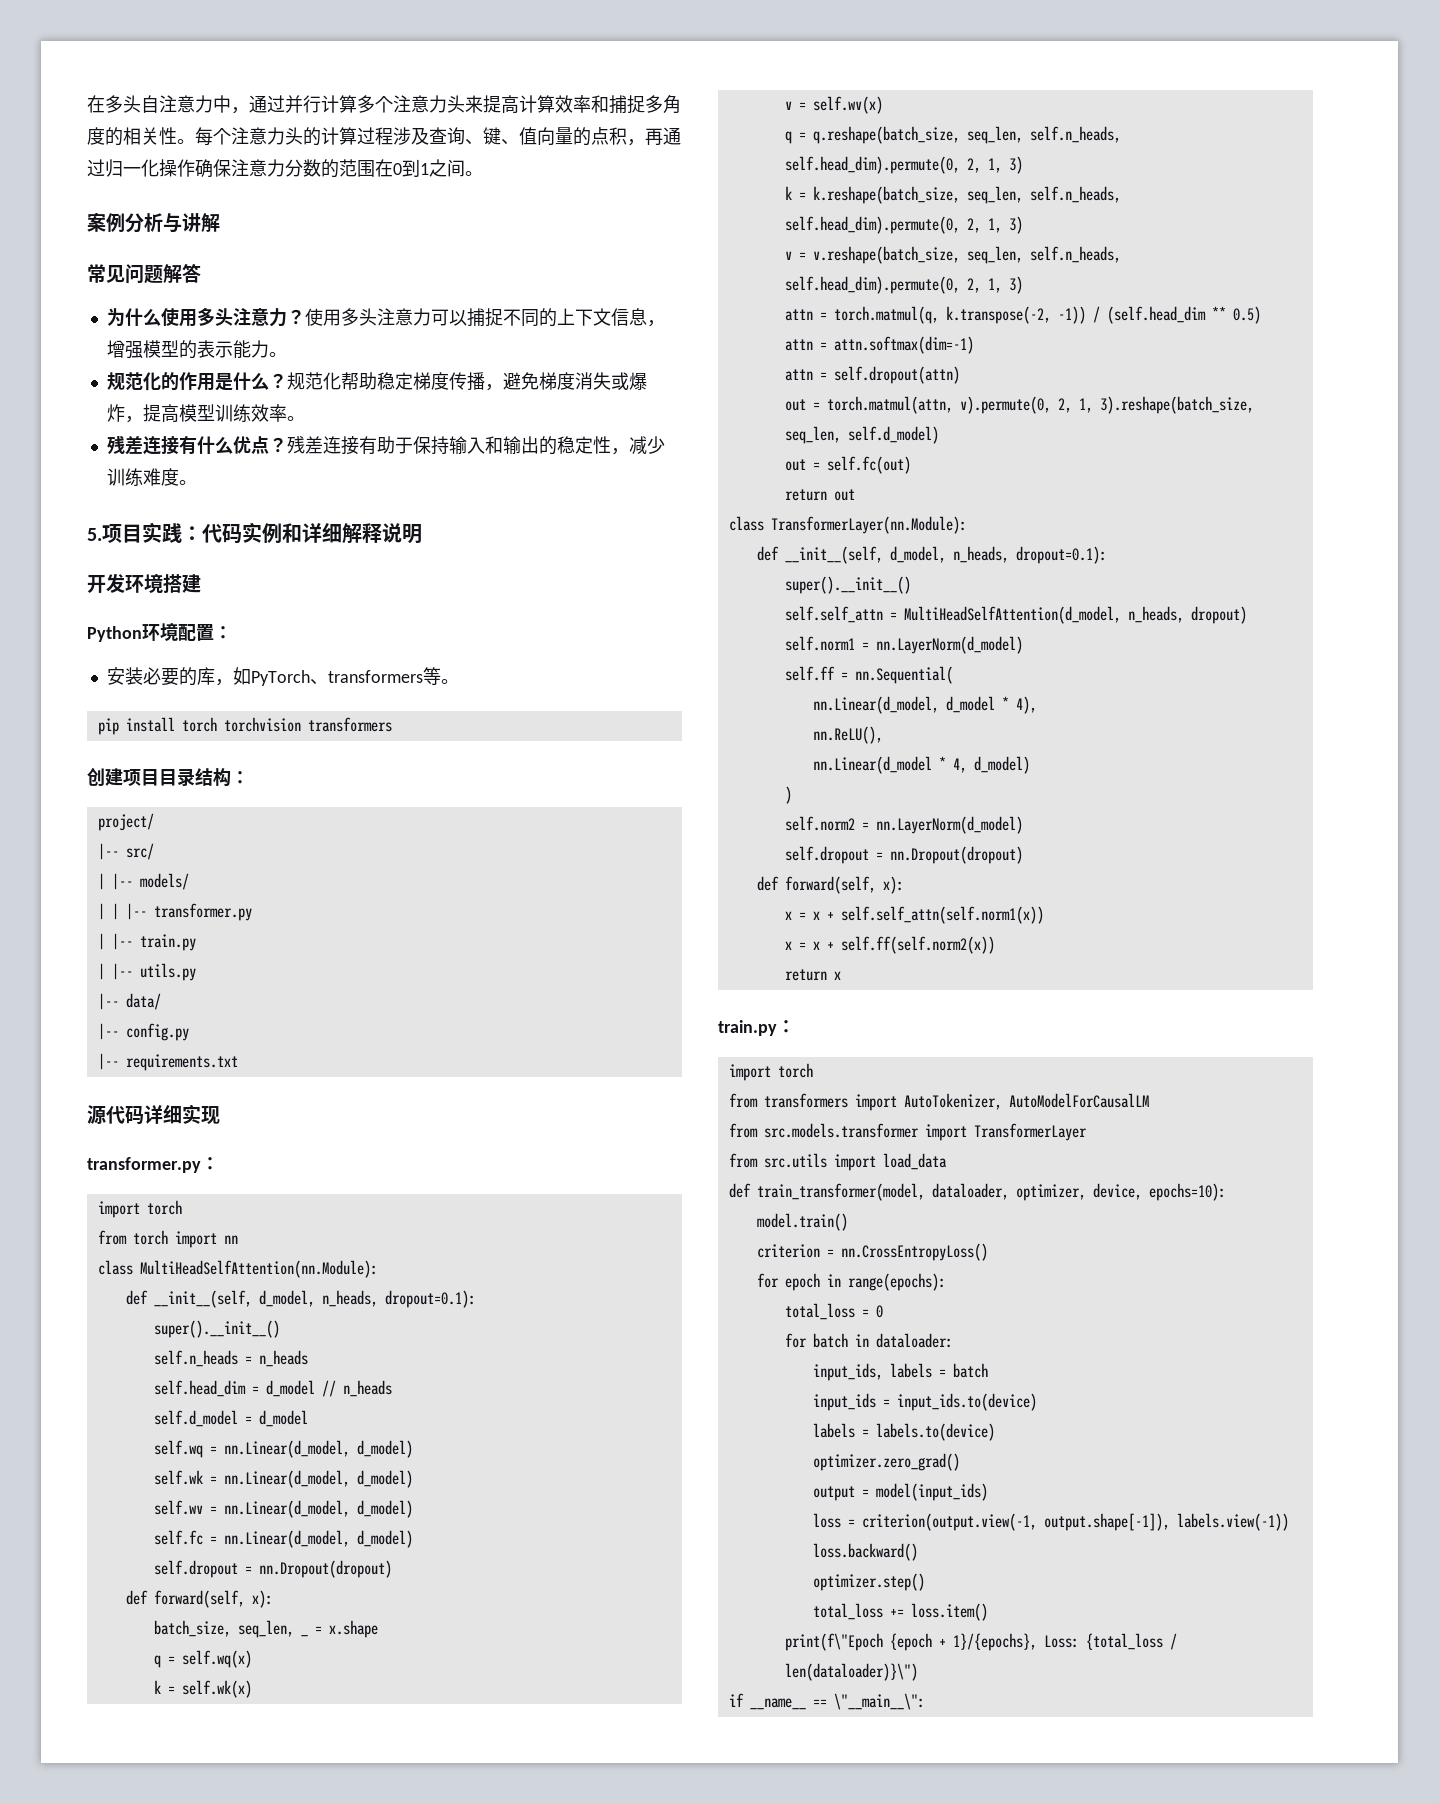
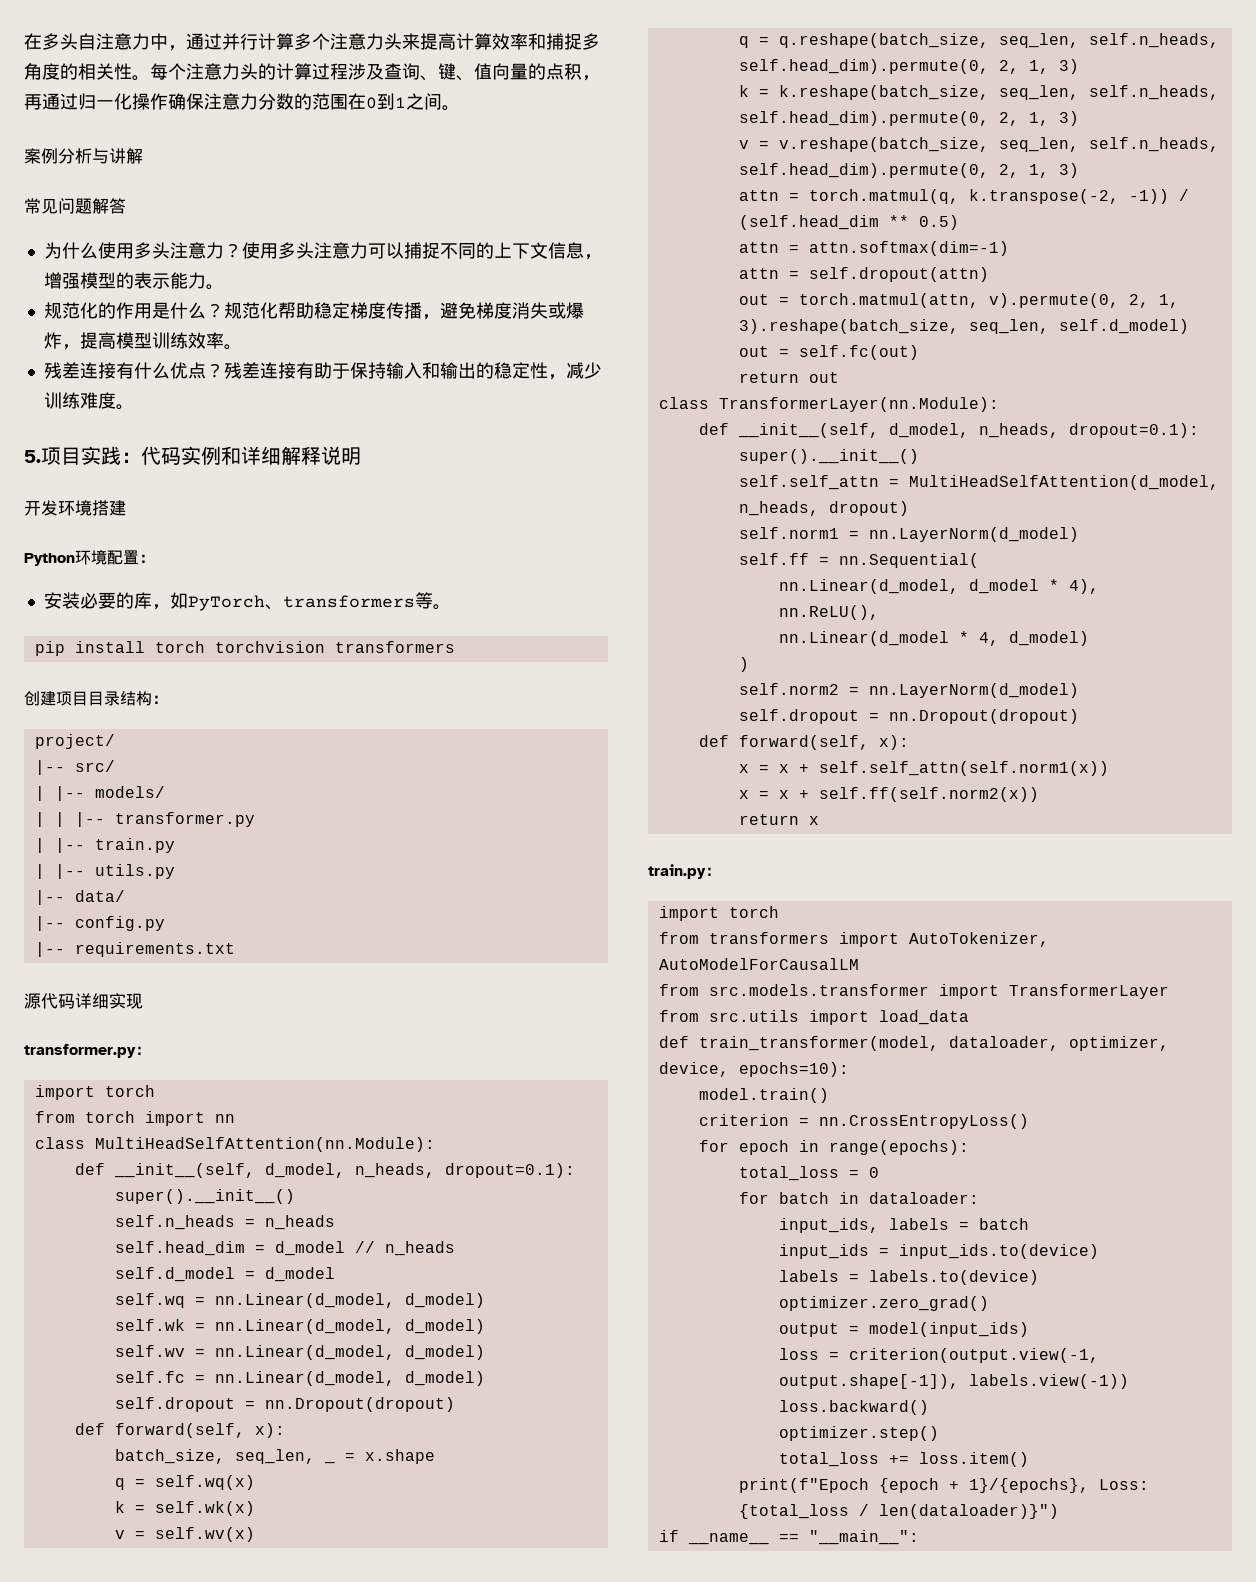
- print(f\"Epoch {epoch + 1}/{epochs}, Loss: {total_loss / len(dataloader)}\")
+ print(f"Epoch {epoch + 1}/{epochs}, Loss: {total_loss / len(dataloader)}")
- if __name__ == \"__main__\":
+ if __name__ == "__main__":

